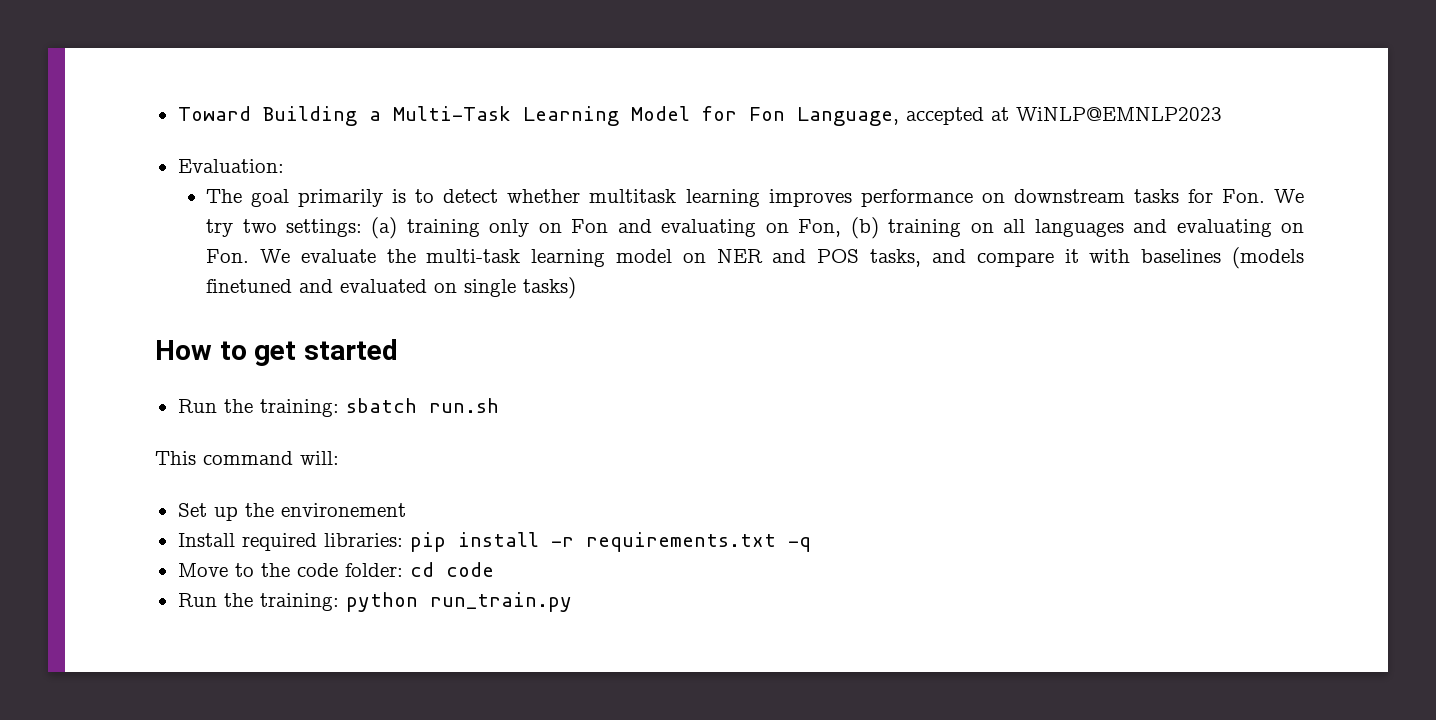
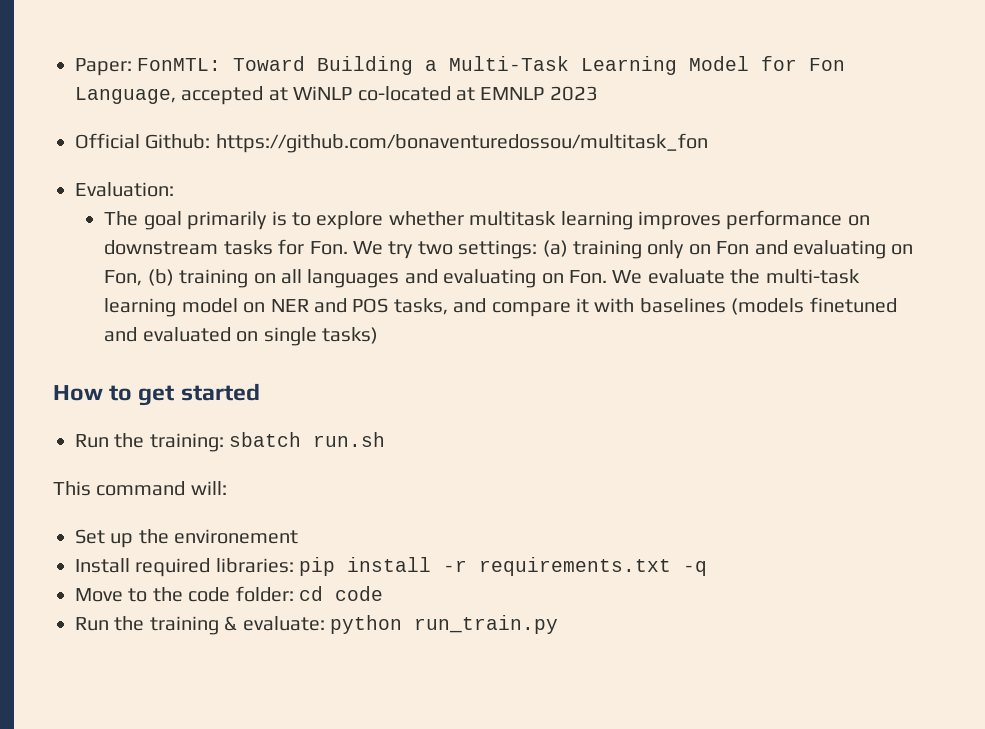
- Toward Building a Multi-Task Learning Model for Fon Language, accepted at WiNLP@EMNLP2023
+ Paper: FonMTL: Toward Building a Multi-Task Learning Model for Fon Language, accepted at WiNLP co-located at EMNLP 2023
+ Official Github: https://github.com/bonaventuredossou/multitask_fon
- The goal primarily is to detect whether multitask learning improves performance on downstream tasks for Fon. We try two settings: (a) training only on Fon and evaluating on Fon, (b) training on all languages and evaluating on Fon. We evaluate the multi-task learning model on NER and POS tasks, and compare it with baselines (models finetuned and evaluated on single tasks)
+ The goal primarily is to explore whether multitask learning improves performance on downstream tasks for Fon. We try two settings: (a) training only on Fon and evaluating on Fon, (b) training on all languages and evaluating on Fon. We evaluate the multi-task learning model on NER and POS tasks, and compare it with baselines (models finetuned and evaluated on single tasks)
- Run the training: python run_train.py
+ Run the training & evaluate: python run_train.py

